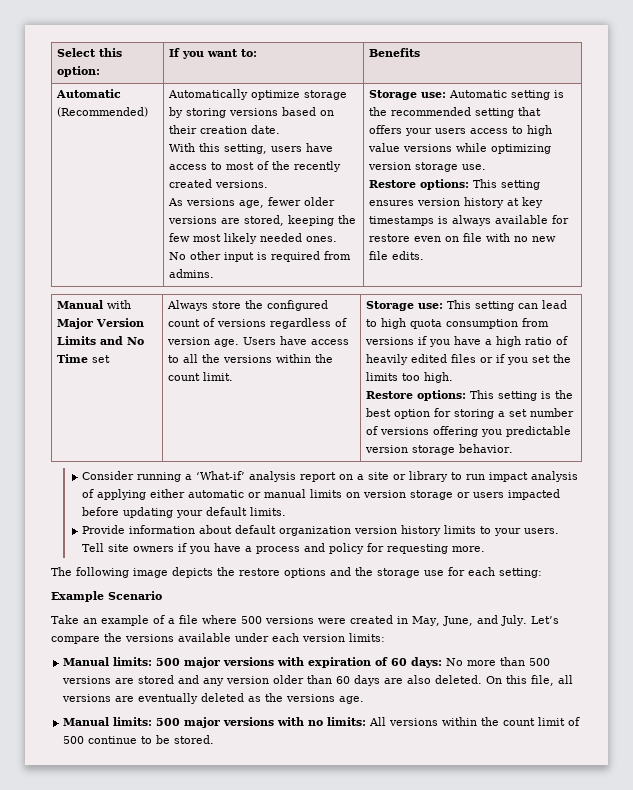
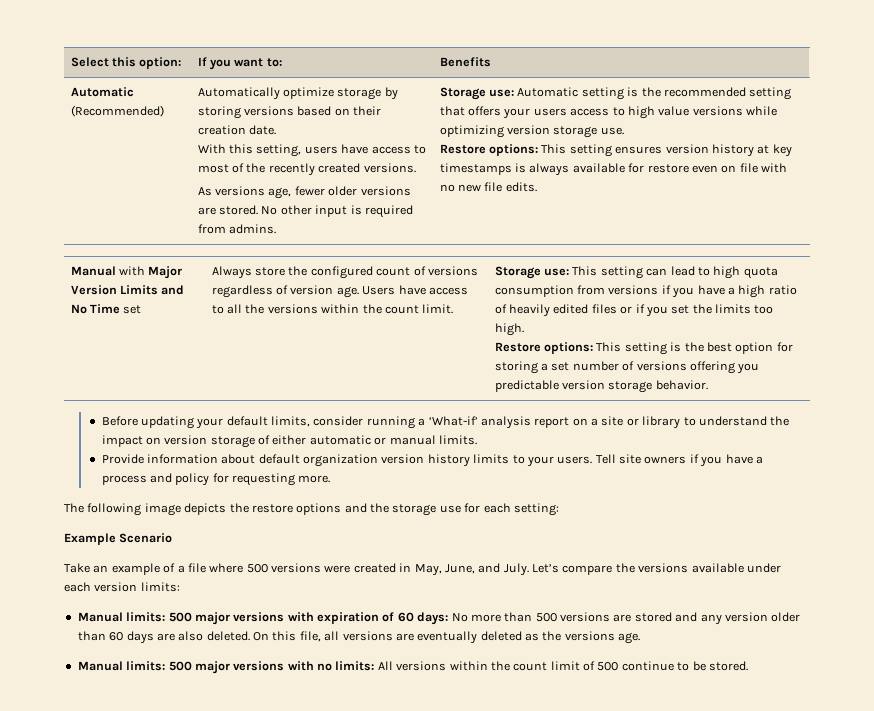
- As versions age, fewer older versions are stored, keeping the few most likely needed ones.
+ As versions age, fewer older versions are stored.
- Consider running a ‘What-if’ analysis report on a site or library to run impact analysis of applying either automatic or manual limits on version storage or users impacted before updating your default limits.
+ Before updating your default limits, consider running a ‘What-if’ analysis report on a site or library to understand the impact on version storage of either automatic or manual limits.

